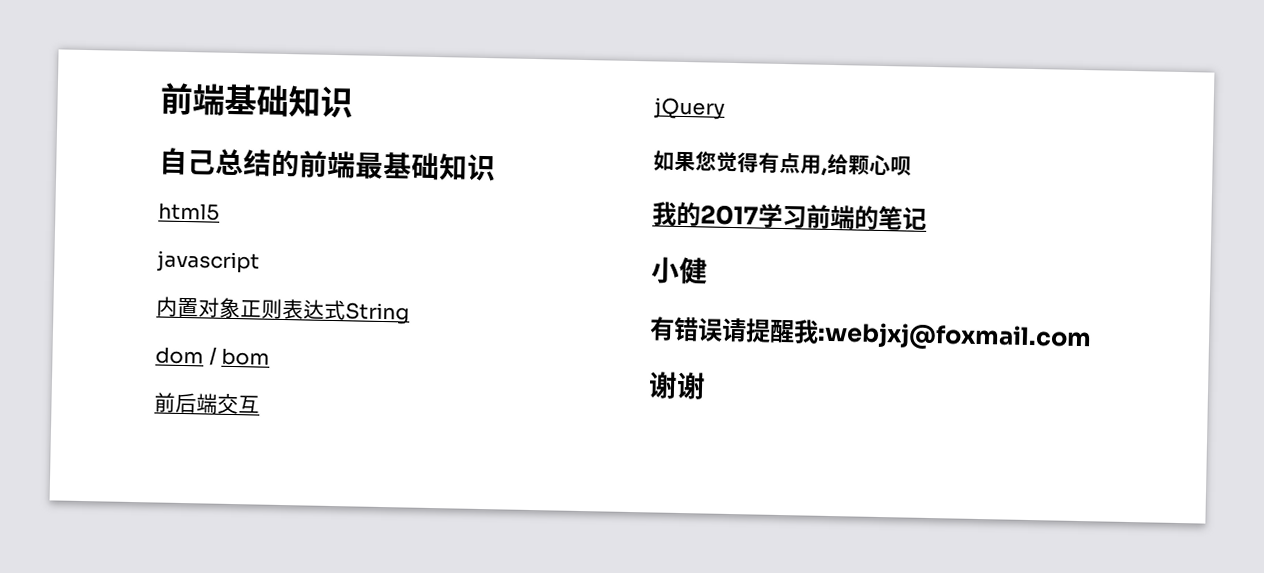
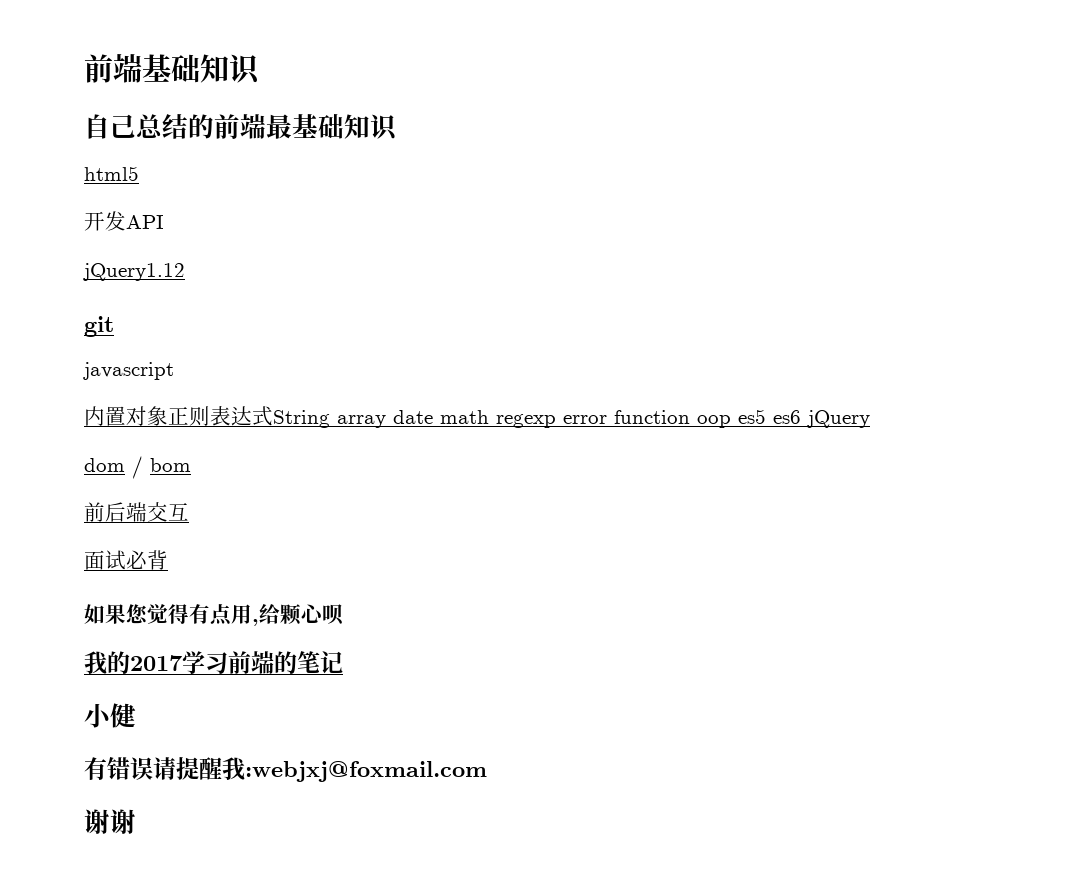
+ 开发API
+ jQuery1.12
+ git
- 内置对象正则表达式String
+ 内置对象正则表达式String array date math regexp error function oop es5 es6 jQuery
- jQuery
+ 面试必背

